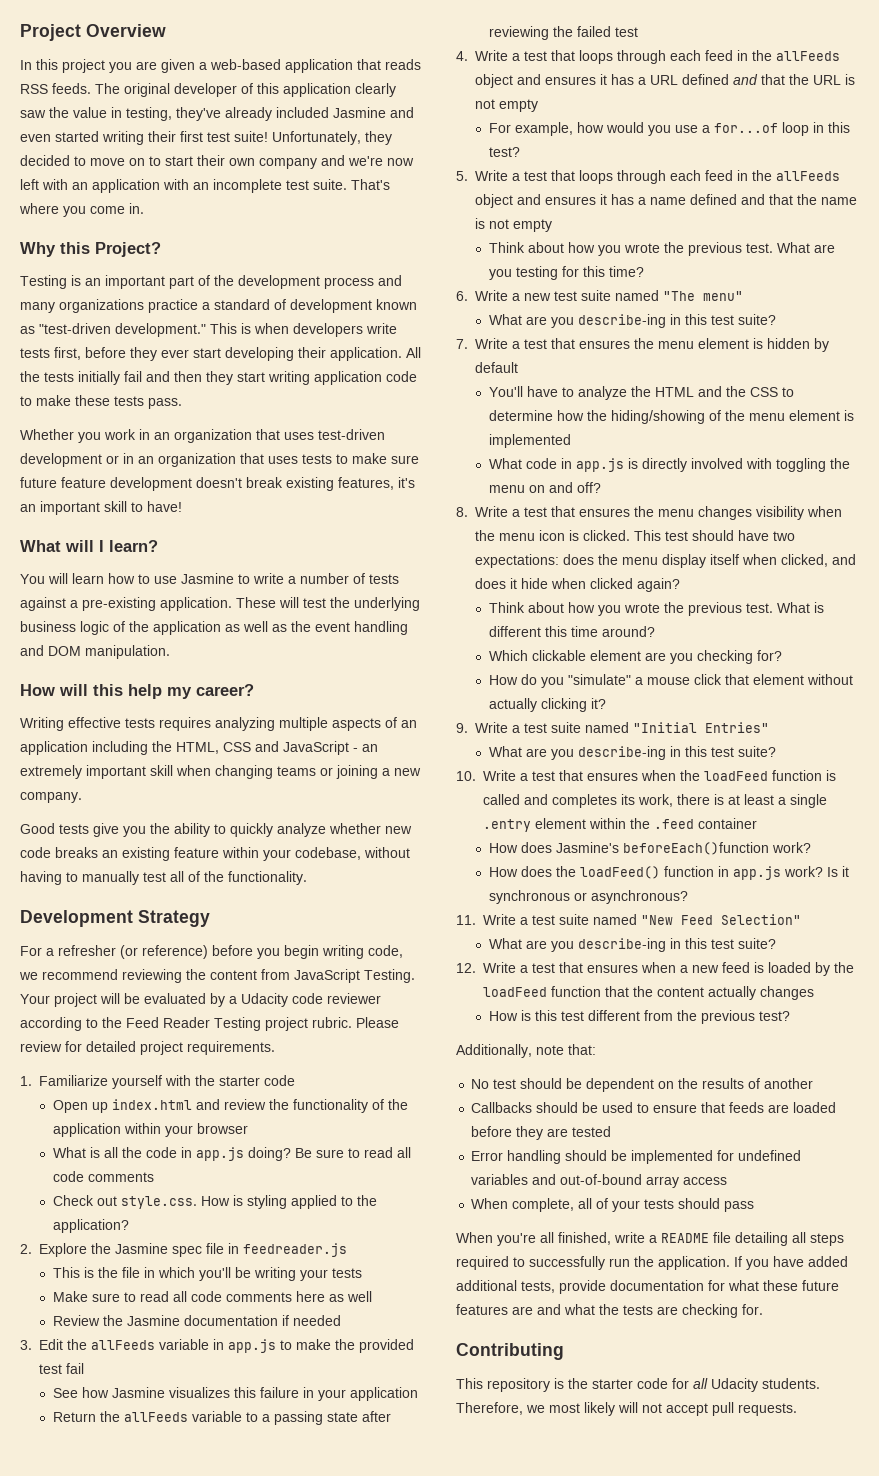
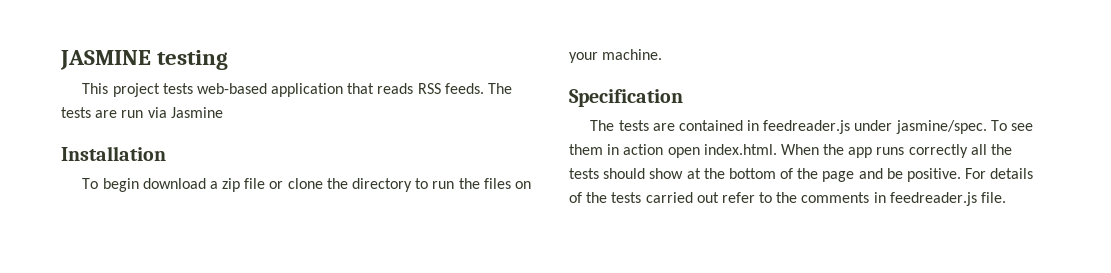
- Project Overview
- In this project you are given a web-based application that reads RSS feeds.
+ JASMINE testing
+ This project tests web-based application that reads RSS feeds.
- The original developer of this application clearly saw the value in testing, they've already included Jasmine and even started writing their first test suite! Unfortunately, they decided to move on to start their own company and we're now left with an application with an incomplete test suite. That's where you come in.
- Why this Project?
- Testing is an important part of the development process and many organizations practice a standard of development known as "test-driven development." This is when developers write tests first, before they ever start developing their application. All the tests initially fail and then they start writing application code to make these tests pass.
- Whether you work in an organization that uses test-driven development or in an organization that uses tests to make sure future feature development doesn't break existing features, it's an important skill to have!
- What will I learn?
- You will learn how to use Jasmine to write a number of tests against a pre-existing application. These will test the underlying business logic of the application as well as the event handling and DOM manipulation.
- How will this help my career?
- Writing effective tests requires analyzing multiple aspects of an application including the HTML, CSS and JavaScript - an extremely important skill when changing teams or joining a new company.
- Good tests give you the ability to quickly analyze whether new code breaks an existing feature within your codebase, without having to manually test all of the functionality.
- Development Strategy
- For a refresher (or reference) before you begin writing code, we recommend reviewing the content from JavaScript Testing. Your project will be evaluated by a Udacity code reviewer according to the Feed Reader Testing project rubric. Please review for detailed project requirements.
- 1. Familiarize yourself with the starter code
- Open up index.html and review the functionality of the application within your browser
- What is all the code in app.js doing? Be sure to read all code comments
- Check out style.css. How is styling applied to the application?
- 2. Explore the Jasmine spec file in feedreader.js
- This is the file in which you'll be writing your tests
- Make sure to read all code comments here as well
- Review the Jasmine documentation if needed
- 3. Edit the allFeeds variable in app.js to make the provided test fail
- See how Jasmine visualizes this failure in your application
- Return the allFeeds variable to a passing state after reviewing the failed test
- 4. Write a test that loops through each feed in the allFeeds object and ensures it has a URL defined and that the URL is not empty
- For example, how would you use a for...of loop in this test?
- 5. Write a test that loops through each feed in the allFeeds object and ensures it has a name defined and that the name is not empty
- Think about how you wrote the previous test. What are you testing for this time?
- 6. Write a new test suite named "The menu"
- What are you describe-ing in this test suite?
- 7. Write a test that ensures the menu element is hidden by default
- You'll have to analyze the HTML and the CSS to determine how the hiding/showing of the menu element is implemented
- What code in app.js is directly involved with toggling the menu on and off?
- 8. Write a test that ensures the menu changes visibility when the menu icon is clicked. This test should have two expectations: does the menu display itself when clicked, and does it hide when clicked again?
- Think about how you wrote the previous test. What is different this time around?
- Which clickable element are you checking for?
- How do you "simulate" a mouse click that element without actually clicking it?
- 9. Write a test suite named "Initial Entries"
- What are you describe-ing in this test suite?
- 10. Write a test that ensures when the loadFeed function is called and completes its work, there is at least a single .entry element within the .feed container
- How does Jasmine's beforeEach()function work?
- How does the loadFeed() function in app.js work? Is it synchronous or asynchronous?
- 11. Write a test suite named "New Feed Selection"
- What are you describe-ing in this test suite?
- 12. Write a test that ensures when a new feed is loaded by the loadFeed function that the content actually changes
- How is this test different from the previous test?
- Additionally, note that:
- No test should be dependent on the results of another
- Callbacks should be used to ensure that feeds are loaded before they are tested
- Error handling should be implemented for undefined variables and out-of-bound array access
- When complete, all of your tests should pass
- When you're all finished, write a README file detailing all steps required to successfully run the application. If you have added additional tests, provide documentation for what these future features are and what the tests are checking for.
- Contributing
- This repository is the starter code for all Udacity students. Therefore, we most likely will not accept pull requests.
+ The tests are run via Jasmine
+ Installation
+ To begin download a zip file or clone the directory to run the files on your machine.
+ Specification
+ The tests are contained in feedreader.js under jasmine/spec. To see them in action open index.html. When the app runs correctly all the tests should show at the bottom of the page and be positive. For details of the tests carried out refer to the comments in feedreader.js file.

